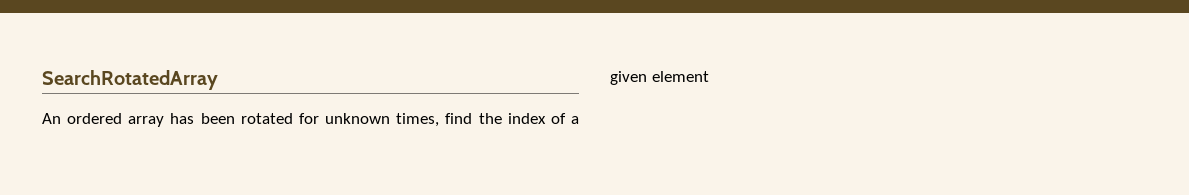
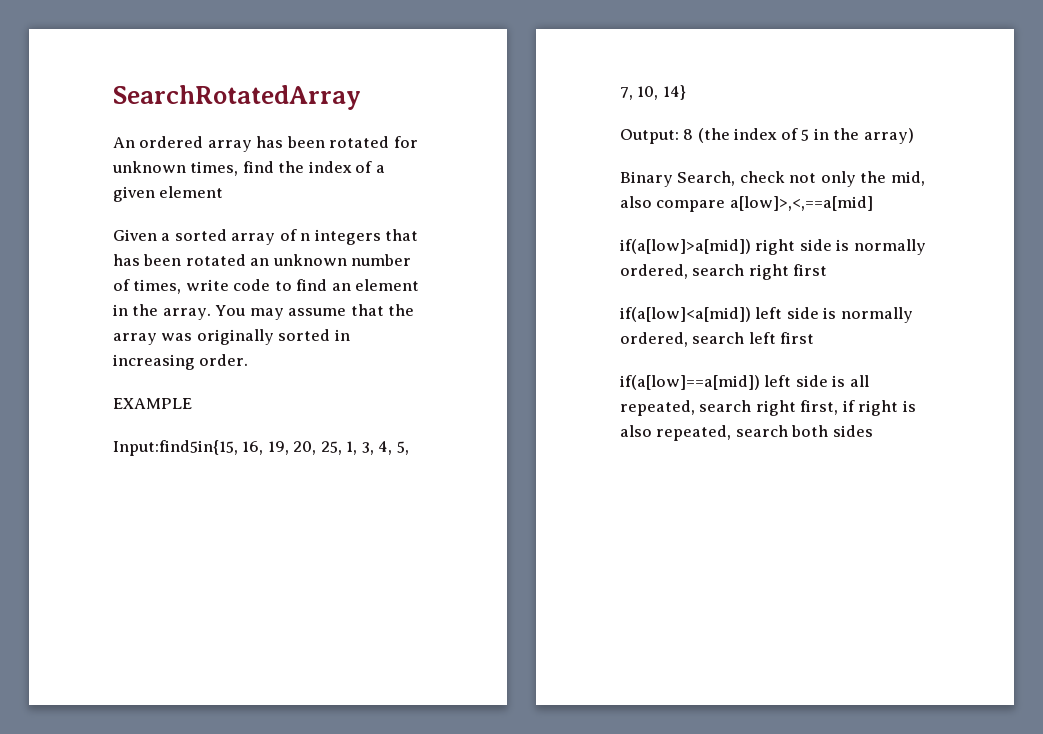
+ Given a sorted array of n integers that has been rotated an unknown number of times, write code to find an element in the array. You may assume that the array was originally sorted in increasing order.
+ EXAMPLE
+ Input:find5in{15, 16, 19, 20, 25, 1, 3, 4, 5, 7, 10, 14}
+ Output: 8 (the index of 5 in the array)
+ Binary Search, check not only the mid, also compare a[low]>,<,==a[mid]
+ if(a[low]>a[mid]) right side is normally ordered, search right first
+ if(a[low]<a[mid]) left side is normally ordered, search left first
+ if(a[low]==a[mid]) left side is all repeated, search right first, if right is also repeated, search both sides

